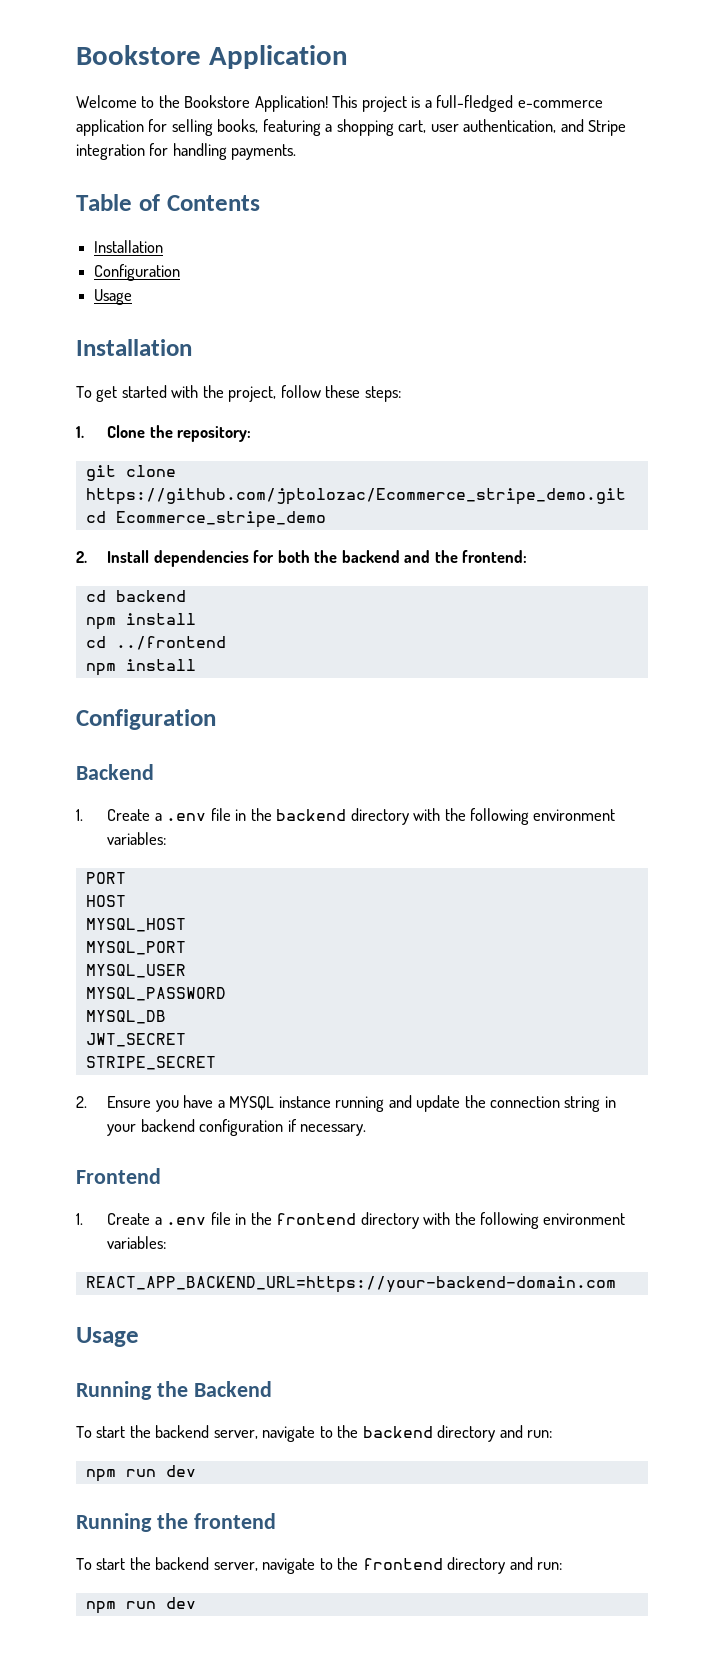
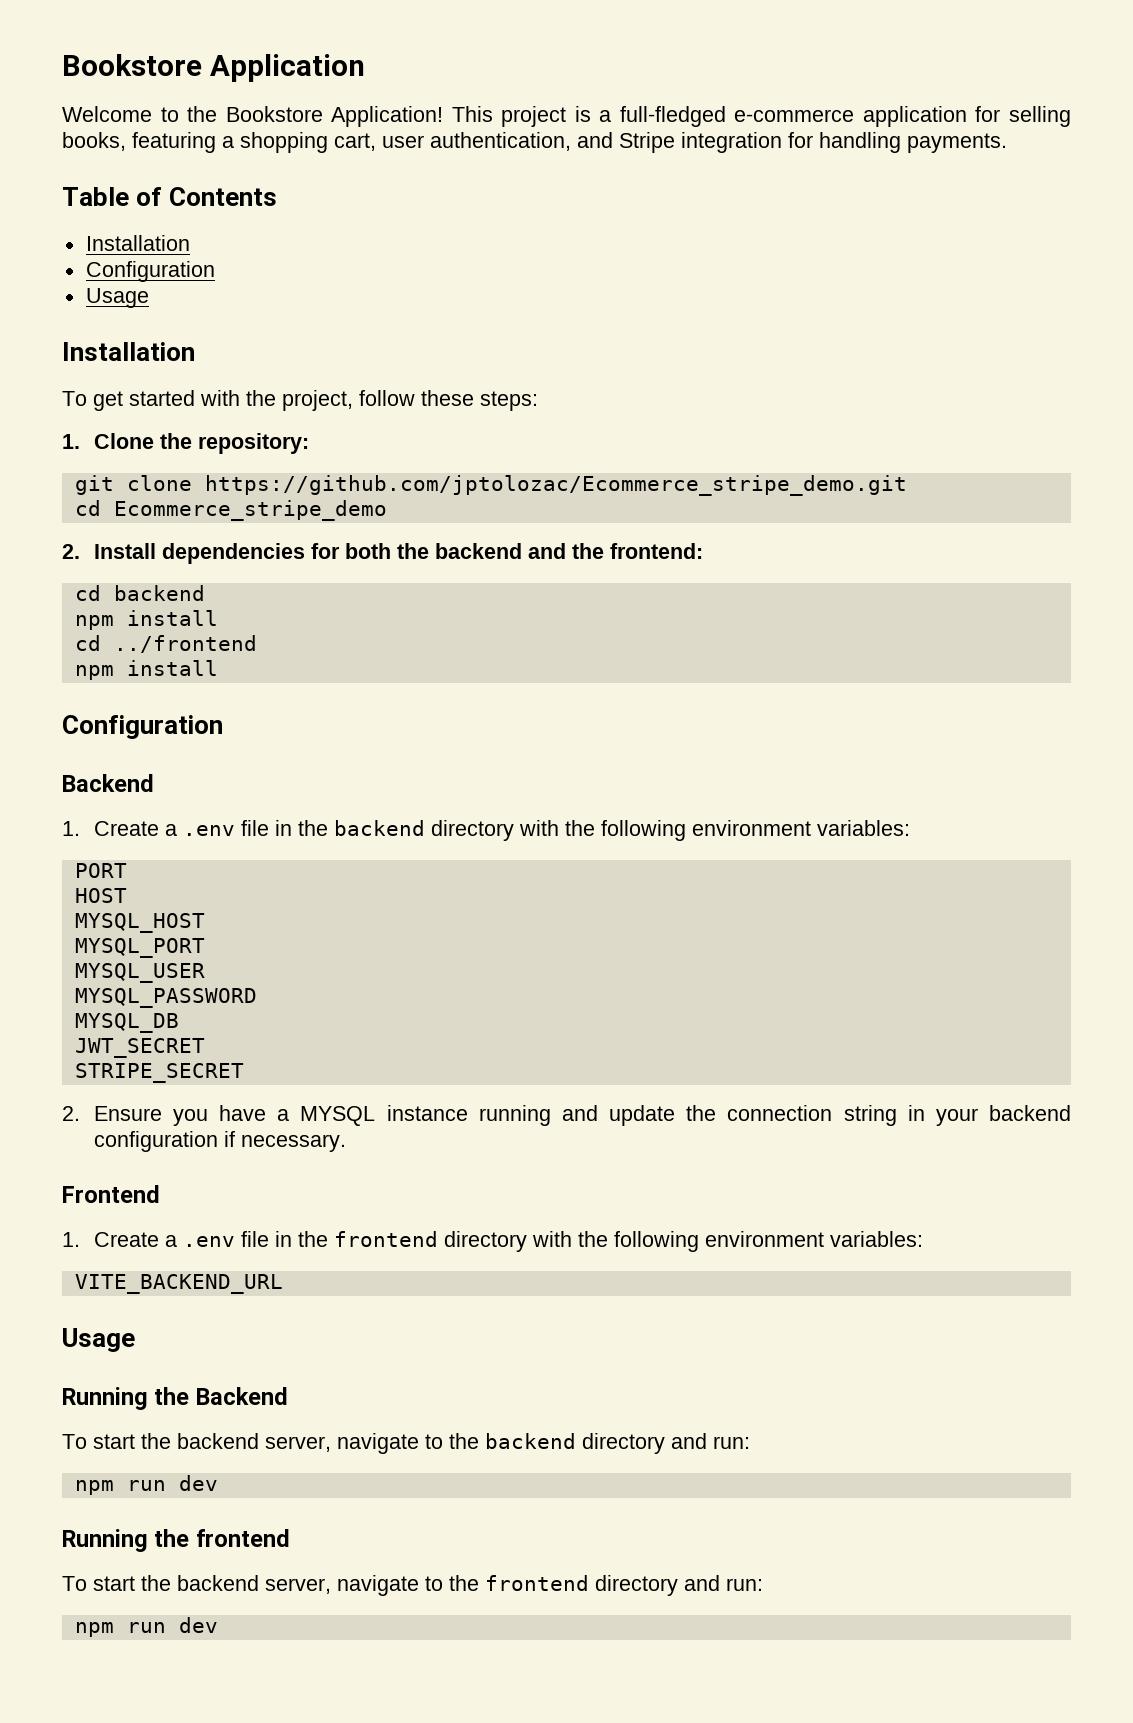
- REACT_APP_BACKEND_URL=https://your-backend-domain.com
+ VITE_BACKEND_URL

